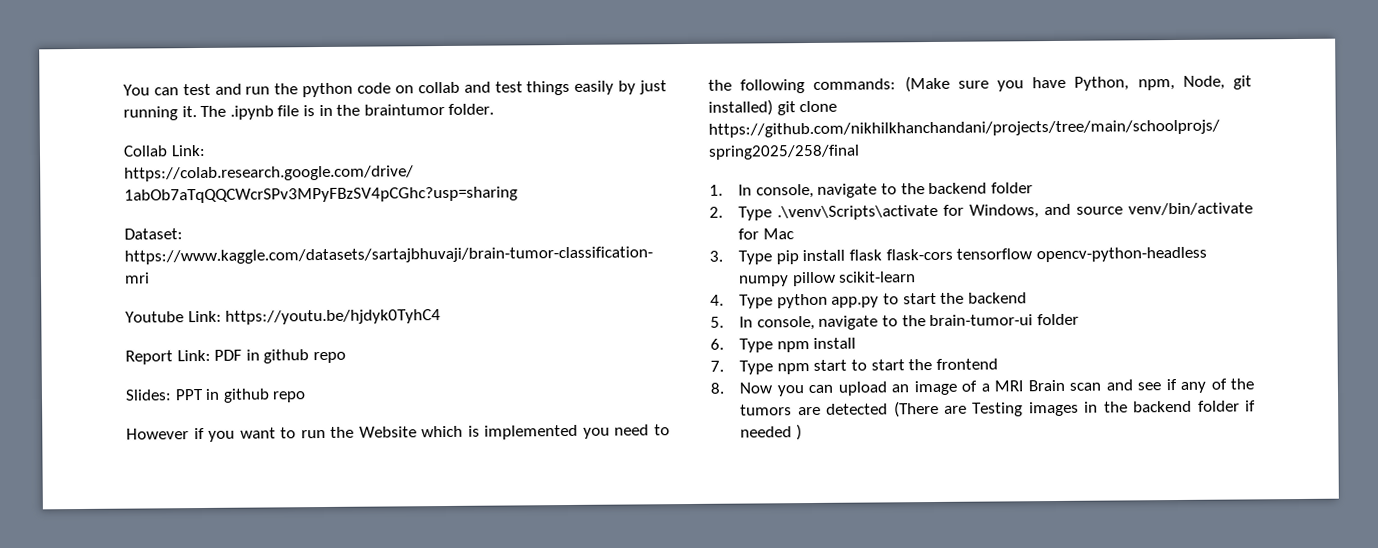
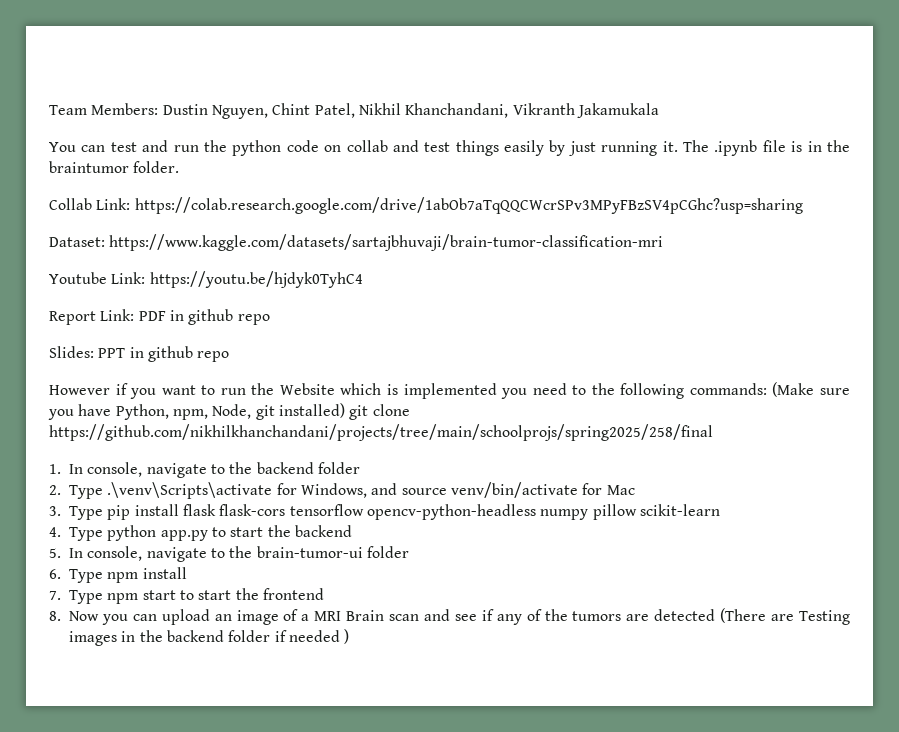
+ Team Members: Dustin Nguyen, Chint Patel, Nikhil Khanchandani, Vikranth Jakamukala

